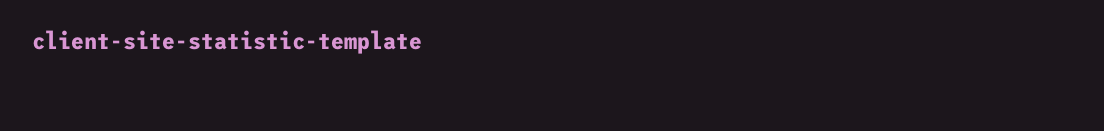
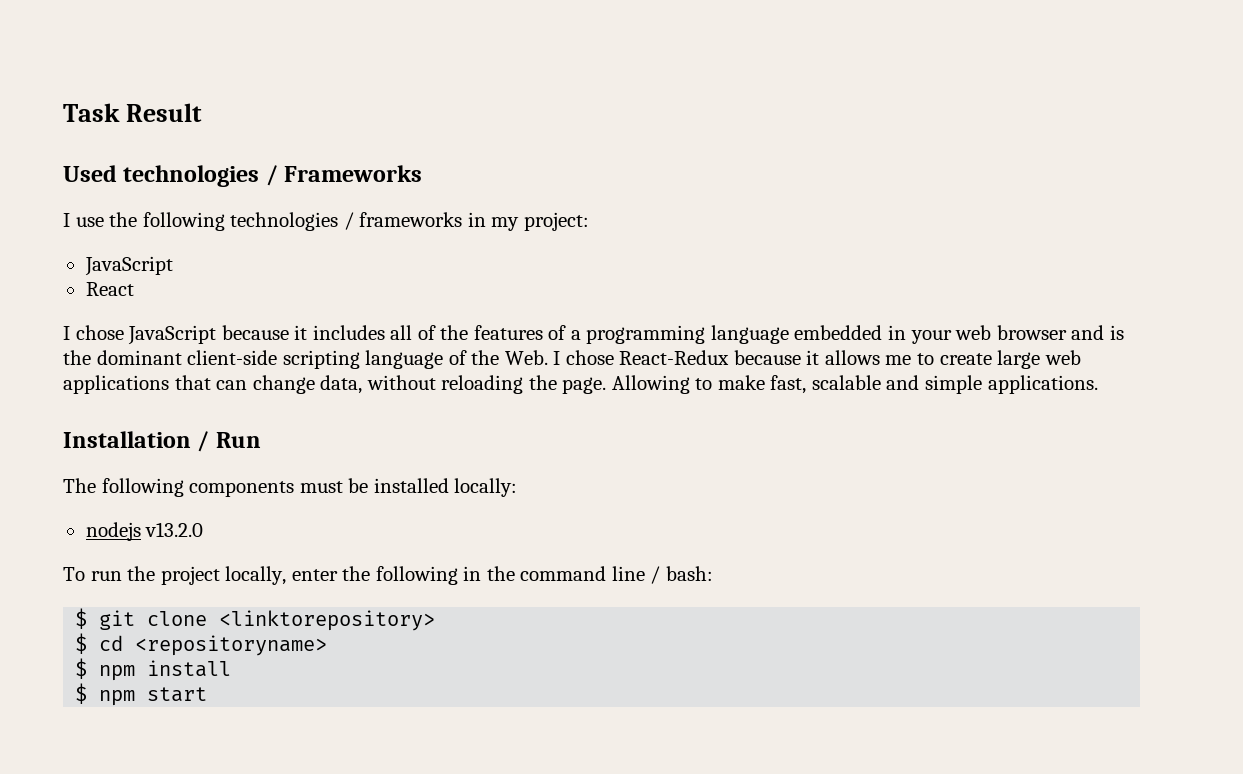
- client-site-statistic-template
+ Task Result
+ Used technologies / Frameworks
+ I use the following technologies / frameworks in my project:
+ JavaScript
+ React
+ I chose JavaScript because it includes all of the features of a programming language embedded in your web browser and is the dominant client-side scripting language of the Web. I chose React-Redux because it allows me to create large web applications that can change data, without reloading the page. Allowing to make fast, scalable and simple applications.
+ Installation / Run
+ The following components must be installed locally:
+ nodejs v13.2.0
+ To run the project locally, enter the following in the command line / bash:
+ $ git clone <linktorepository>
+ $ cd <repositoryname>
+ $ npm install
+ $ npm start

